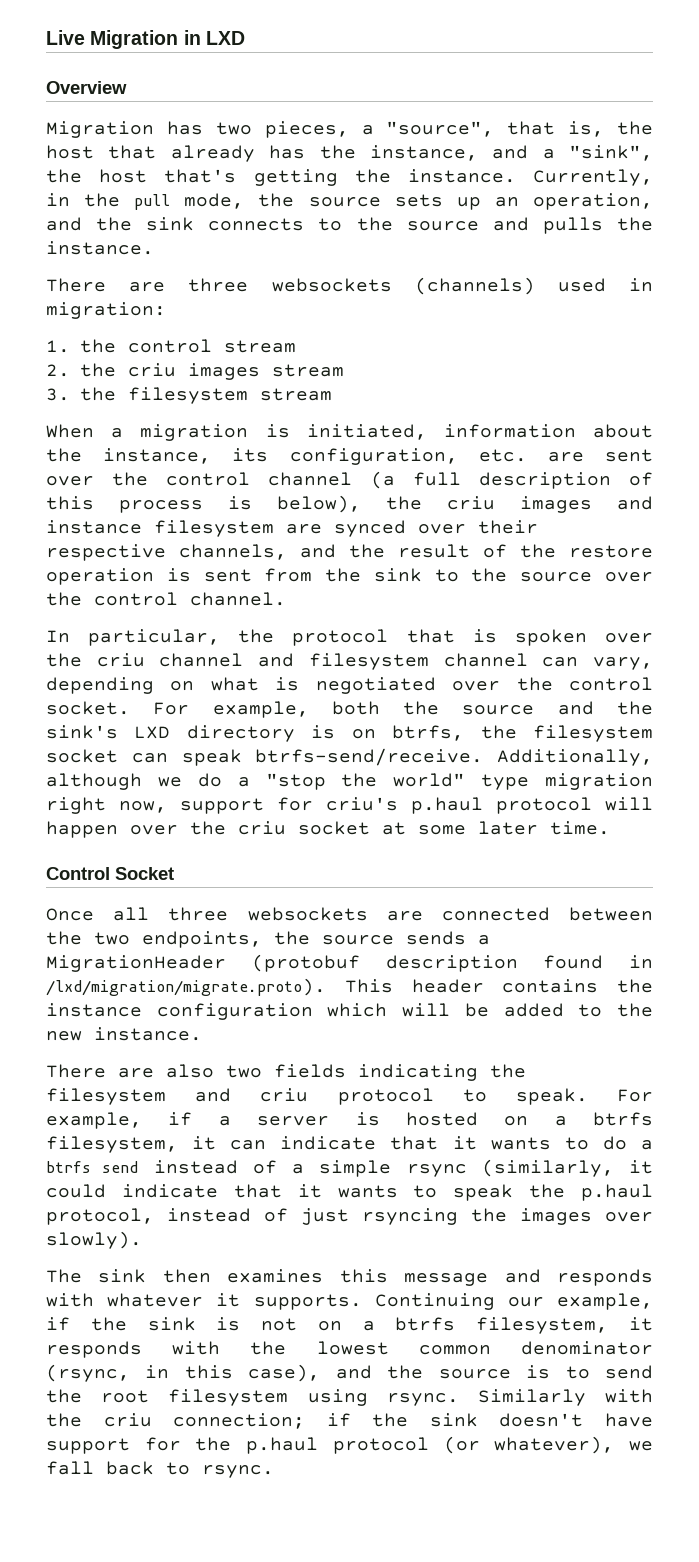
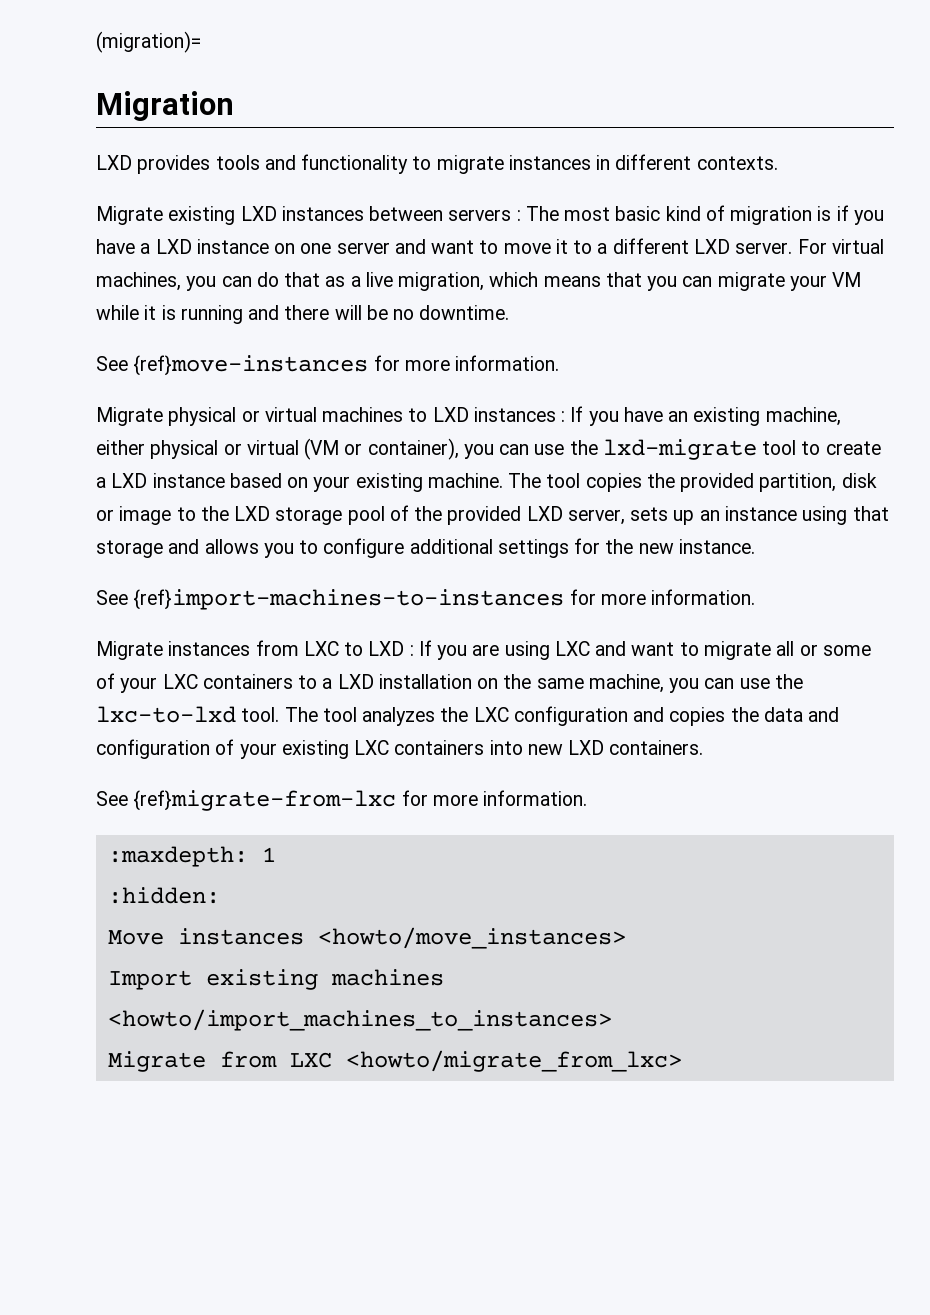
- Live Migration in LXD
- Overview
- Migration has two pieces, a "source", that is, the host that already has the instance, and a "sink", the host that's getting the instance. Currently, in the pull mode, the source sets up an operation, and the sink connects to the source and pulls the instance.
- There are three websockets (channels) used in migration:
- 1. the control stream
- 2. the criu images stream
- 3. the filesystem stream
- When a migration is initiated, information about the instance, its configuration, etc. are sent over the control channel (a full description of this process is below), the criu images and instance filesystem are synced over their respective channels, and the result of the restore operation is sent from the sink to the source over the control channel.
- In particular, the protocol that is spoken over the criu channel and filesystem channel can vary, depending on what is negotiated over the control socket. For example, both the source and the sink's LXD directory is on btrfs, the filesystem socket can speak btrfs-send/receive. Additionally, although we do a "stop the world" type migration right now, support for criu's p.haul protocol will happen over the criu socket at some later time.
- Control Socket
- Once all three websockets are connected between the two endpoints, the source sends a MigrationHeader (protobuf description found in /lxd/migration/migrate.proto). This header contains the instance configuration which will be added to the new instance.
- There are also two fields indicating the filesystem and criu protocol to speak. For example, if a server is hosted on a btrfs filesystem, it can indicate that it wants to do a btrfs send instead of a simple rsync (similarly, it could indicate that it wants to speak the p.haul protocol, instead of just rsyncing the images over slowly).
- The sink then examines this message and responds with whatever it supports. Continuing our example, if the sink is not on a btrfs filesystem, it responds with the lowest common denominator (rsync, in this case), and the source is to send the root filesystem using rsync. Similarly with the criu connection; if the sink doesn't have support for the p.haul protocol (or whatever), we fall back to rsync.
+ (migration)=
+ Migration
+ LXD provides tools and functionality to migrate instances in different contexts.
+ Migrate existing LXD instances between servers : The most basic kind of migration is if you have a LXD instance on one server and want to move it to a different LXD server. For virtual machines, you can do that as a live migration, which means that you can migrate your VM while it is running and there will be no downtime.
+ See {ref}move-instances for more information.
+ Migrate physical or virtual machines to LXD instances : If you have an existing machine, either physical or virtual (VM or container), you can use the lxd-migrate tool to create a LXD instance based on your existing machine. The tool copies the provided partition, disk or image to the LXD storage pool of the provided LXD server, sets up an instance using that storage and allows you to configure additional settings for the new instance.
+ See {ref}import-machines-to-instances for more information.
+ Migrate instances from LXC to LXD : If you are using LXC and want to migrate all or some of your LXC containers to a LXD installation on the same machine, you can use the lxc-to-lxd tool. The tool analyzes the LXC configuration and copies the data and configuration of your existing LXC containers into new LXD containers.
+ See {ref}migrate-from-lxc for more information.
+ :maxdepth: 1
+ :hidden:
+ Move instances <howto/move_instances>
+ Import existing machines <howto/import_machines_to_instances>
+ Migrate from LXC <howto/migrate_from_lxc>

